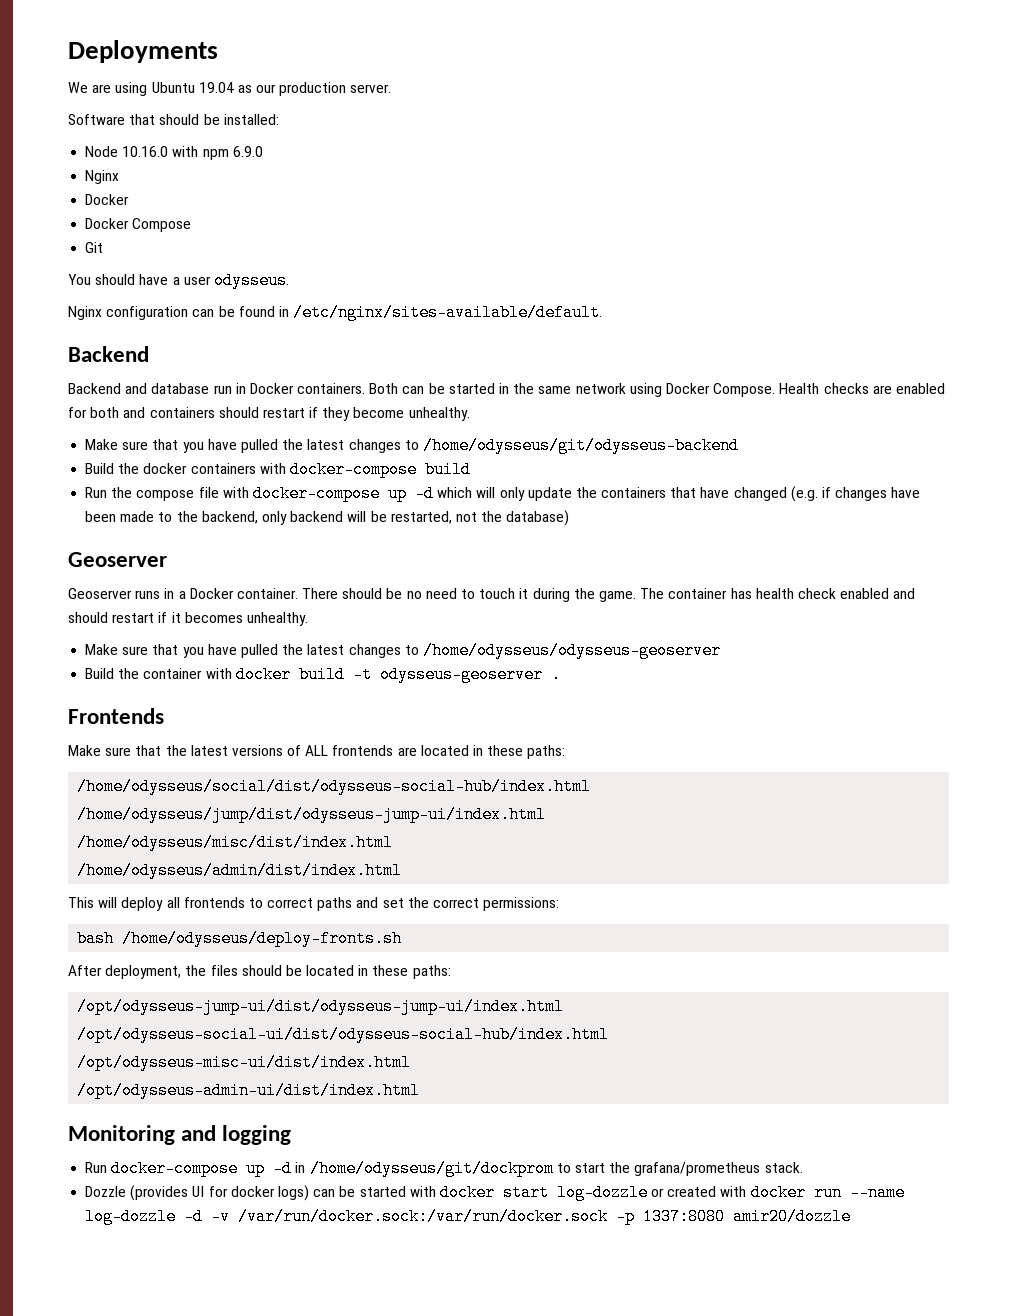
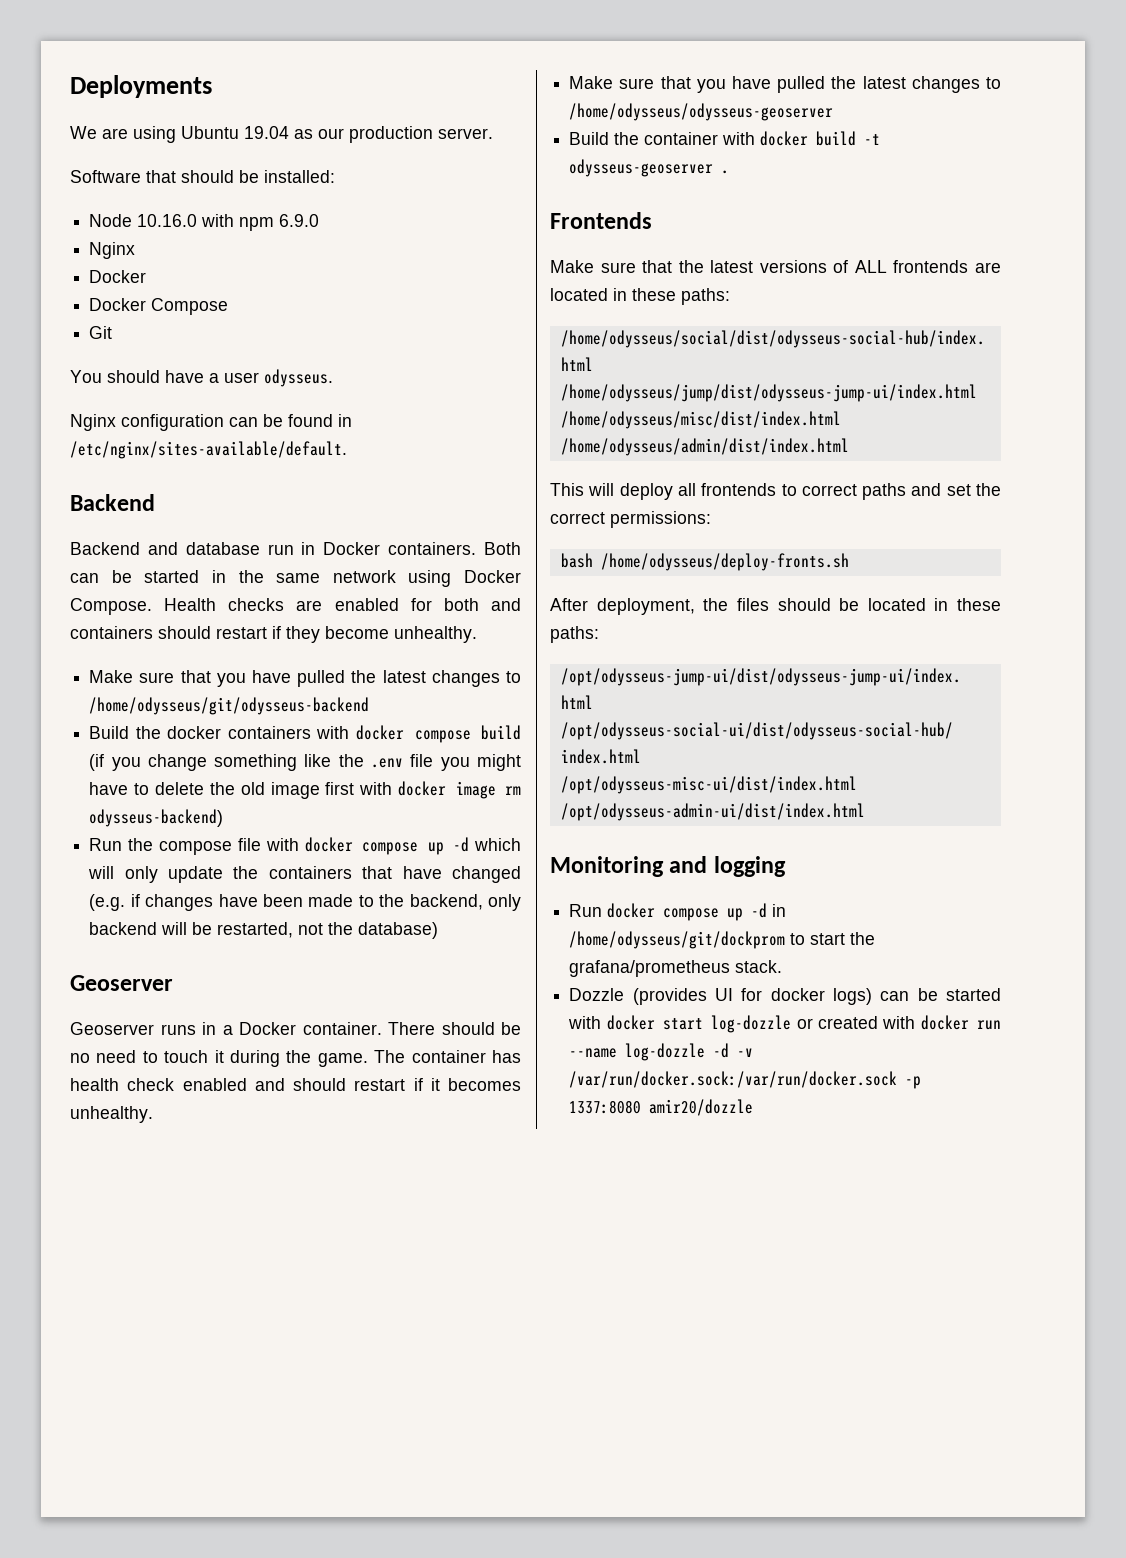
- Build the docker containers with docker-compose build
+ Build the docker containers with docker compose build (if you change something like the .env file you might have to delete the old image first with docker image rm odysseus-backend)
- Run the compose file with docker-compose up -d which will only update the containers that have changed (e.g. if changes have been made to the backend, only backend will be restarted, not the database)
+ Run the compose file with docker compose up -d which will only update the containers that have changed (e.g. if changes have been made to the backend, only backend will be restarted, not the database)
- Run docker-compose up -d in /home/odysseus/git/dockprom to start the grafana/prometheus stack.
+ Run docker compose up -d in /home/odysseus/git/dockprom to start the grafana/prometheus stack.

